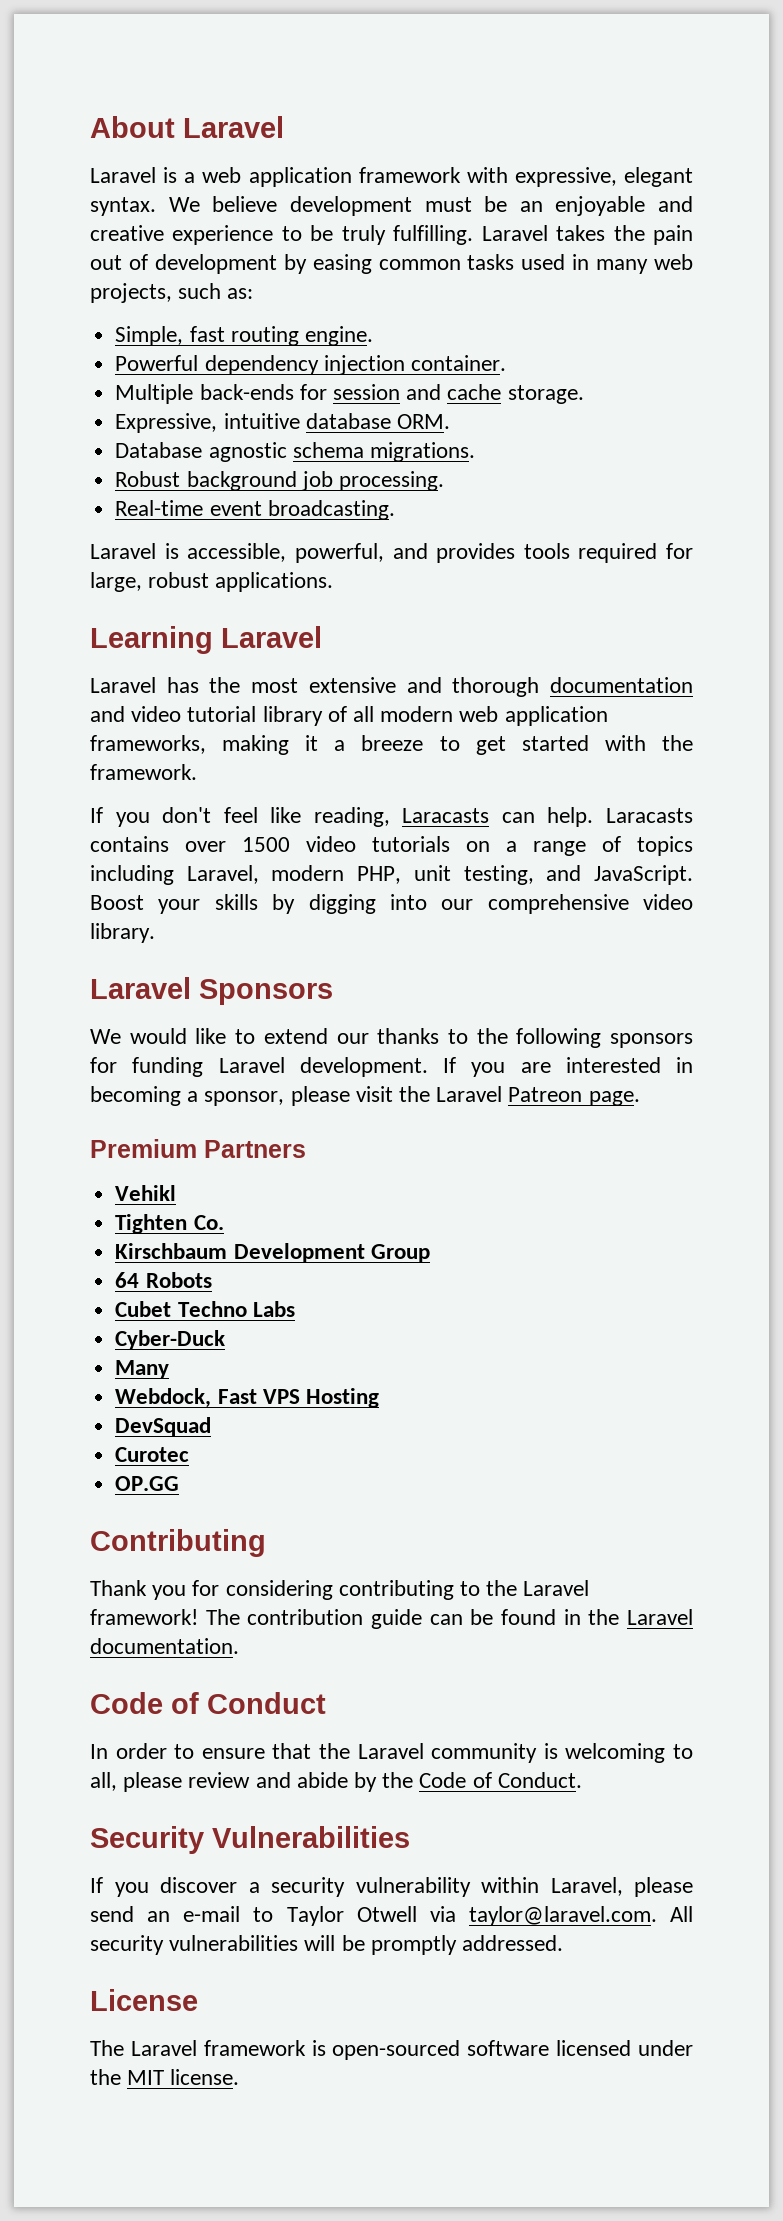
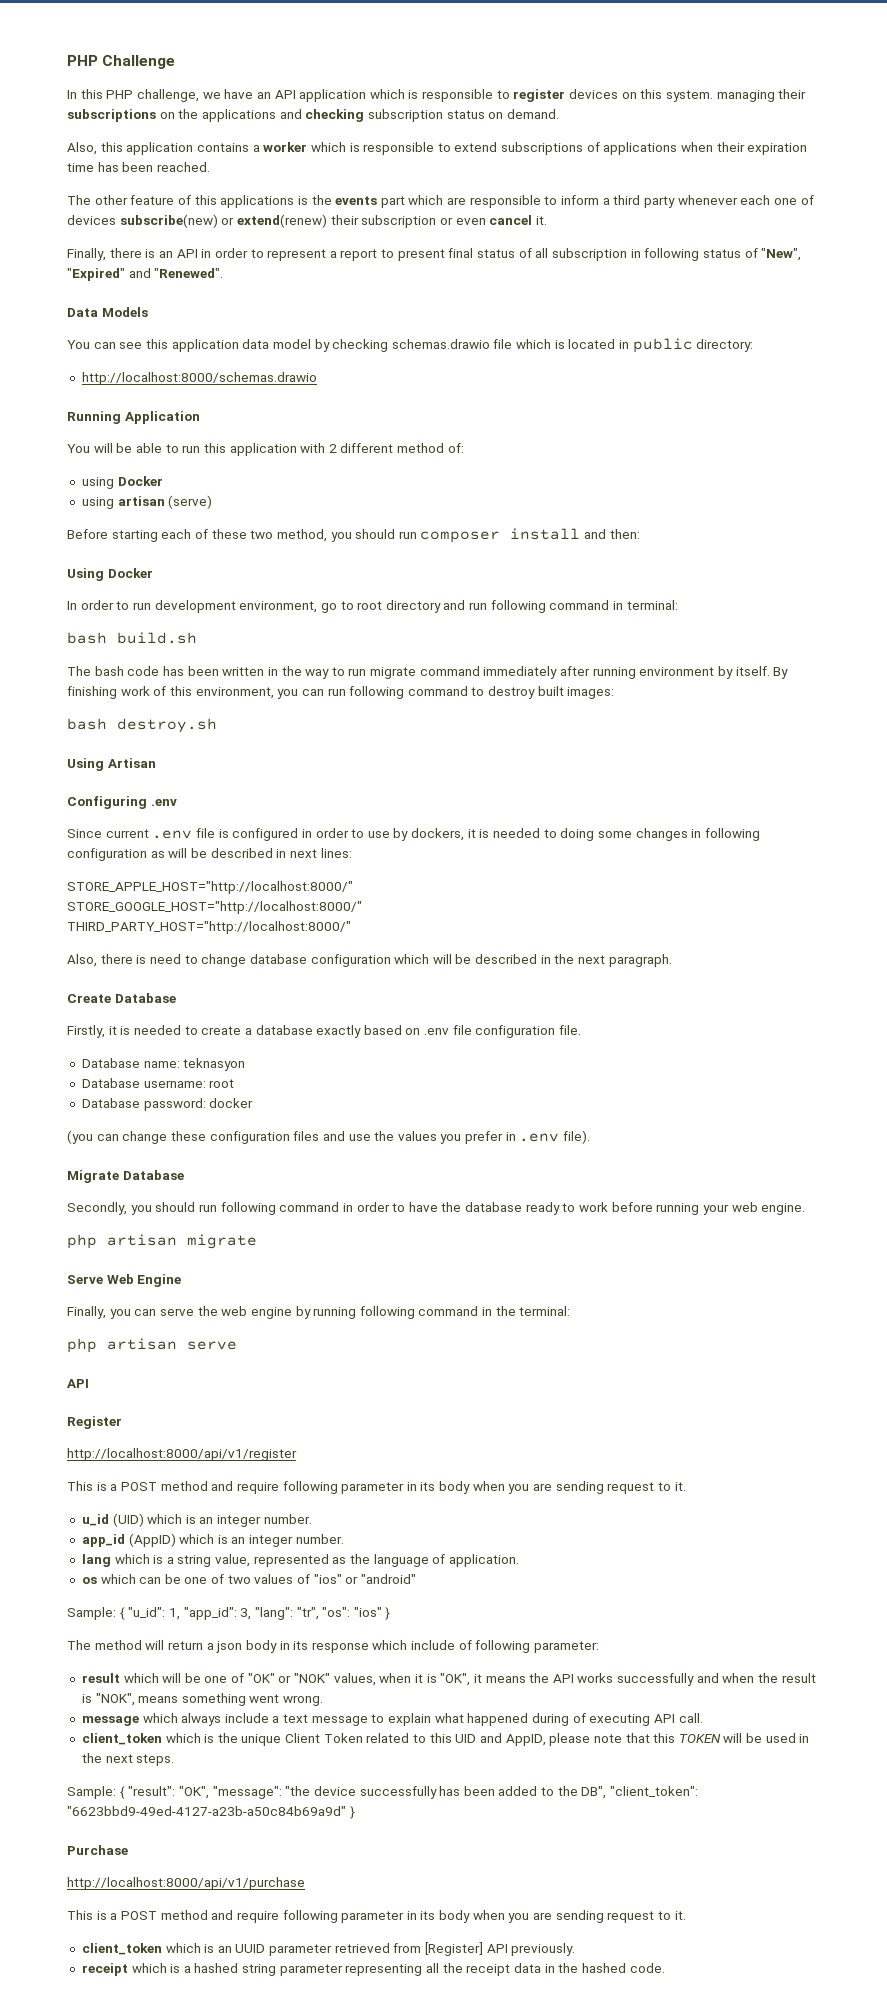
- About Laravel
- Laravel is a web application framework with expressive, elegant syntax. We believe development must be an enjoyable and creative experience to be truly fulfilling. Laravel takes the pain out of development by easing common tasks used in many web projects, such as:
- Simple, fast routing engine.
- Powerful dependency injection container.
- Multiple back-ends for session and cache storage.
- Expressive, intuitive database ORM.
- Database agnostic schema migrations.
- Robust background job processing.
- Real-time event broadcasting.
- Laravel is accessible, powerful, and provides tools required for large, robust applications.
- Learning Laravel
- Laravel has the most extensive and thorough documentation and video tutorial library of all modern web application frameworks, making it a breeze to get started with the framework.
- If you don't feel like reading, Laracasts can help. Laracasts contains over 1500 video tutorials on a range of topics including Laravel, modern PHP, unit testing, and JavaScript. Boost your skills by digging into our comprehensive video library.
- Laravel Sponsors
- We would like to extend our thanks to the following sponsors for funding Laravel development. If you are interested in becoming a sponsor, please visit the Laravel Patreon page.
- Premium Partners
- Vehikl
- Tighten Co.
- Kirschbaum Development Group
- 64 Robots
- Cubet Techno Labs
- Cyber-Duck
- Many
- Webdock, Fast VPS Hosting
- DevSquad
- Curotec
- OP.GG
- Contributing
- Thank you for considering contributing to the Laravel framework! The contribution guide can be found in the Laravel documentation.
- Code of Conduct
- In order to ensure that the Laravel community is welcoming to all, please review and abide by the Code of Conduct.
- Security Vulnerabilities
- If you discover a security vulnerability within Laravel, please send an e-mail to Taylor Otwell via taylor@laravel.com. All security vulnerabilities will be promptly addressed.
- License
- The Laravel framework is open-sourced software licensed under the MIT license.
+ PHP Challenge
+ In this PHP challenge, we have an API application which is responsible to register devices on this system. managing their subscriptions on the applications and checking subscription status on demand.
+ Also, this application contains a worker which is responsible to extend subscriptions of applications when their expiration time has been reached.
+ The other feature of this applications is the events part which are responsible to inform a third party whenever each one of devices subscribe(new) or extend(renew) their subscription or even cancel it.
+ Finally, there is an API in order to represent a report to present final status of all subscription in following status of "New", "Expired" and "Renewed".
+ Data Models
+ You can see this application data model by checking schemas.drawio file which is located in public directory:
+ http://localhost:8000/schemas.drawio
+ Running Application
+ You will be able to run this application with 2 different method of:
+ using Docker
+ using artisan (serve)
+ Before starting each of these two method, you should run composer install and then:
+ Using Docker
+ In order to run development environment, go to root directory and run following command in terminal:
+ bash build.sh
+ The bash code has been written in the way to run migrate command immediately after running environment by itself. By finishing work of this environment, you can run following command to destroy built images:
+ bash destroy.sh
+ Using Artisan
+ Configuring .env
+ Since current .env file is configured in order to use by dockers, it is needed to doing some changes in following configuration as will be described in next lines:
+ STORE_APPLE_HOST="http://localhost:8000/"
+ STORE_GOOGLE_HOST="http://localhost:8000/"
+ THIRD_PARTY_HOST="http://localhost:8000/"
+ Also, there is need to change database configuration which will be described in the next paragraph.
+ Create Database
+ Firstly, it is needed to create a database exactly based on .env file configuration file.
+ Database name: teknasyon
+ Database username: root
+ Database password: docker
+ (you can change these configuration files and use the values you prefer in .env file).
+ Migrate Database
+ Secondly, you should run following command in order to have the database ready to work before running your web engine.
+ php artisan migrate
+ Serve Web Engine
+ Finally, you can serve the web engine by running following command in the terminal:
+ php artisan serve
+ API
+ Register
+ http://localhost:8000/api/v1/register
+ This is a POST method and require following parameter in its body when you are sending request to it.
+ u_id (UID) which is an integer number.
+ app_id (AppID) which is an integer number.
+ lang which is a string value, represented as the language of application.
+ os which can be one of two values of "ios" or "android"
+ Sample: { "u_id": 1, "app_id": 3, "lang": "tr", "os": "ios" }
+ The method will return a json body in its response which include of following parameter:
+ result which will be one of "OK" or "NOK" values, when it is "OK", it means the API works successfully and when the result is "NOK", means something went wrong.
+ message which always include a text message to explain what happened during of executing API call.
+ client_token which is the unique Client Token related to this UID and AppID, please note that this TOKEN will be used in the next steps.
+ Sample: { "result": "OK", "message": "the device successfully has been added to the DB", "client_token": "6623bbd9-49ed-4127-a23b-a50c84b69a9d" }
+ Purchase
+ http://localhost:8000/api/v1/purchase
+ This is a POST method and require following parameter in its body when you are sending request to it.
+ client_token which is an UUID parameter retrieved from [Register] API previously.
+ receipt which is a hashed string parameter representing all the receipt data in the hashed code.

